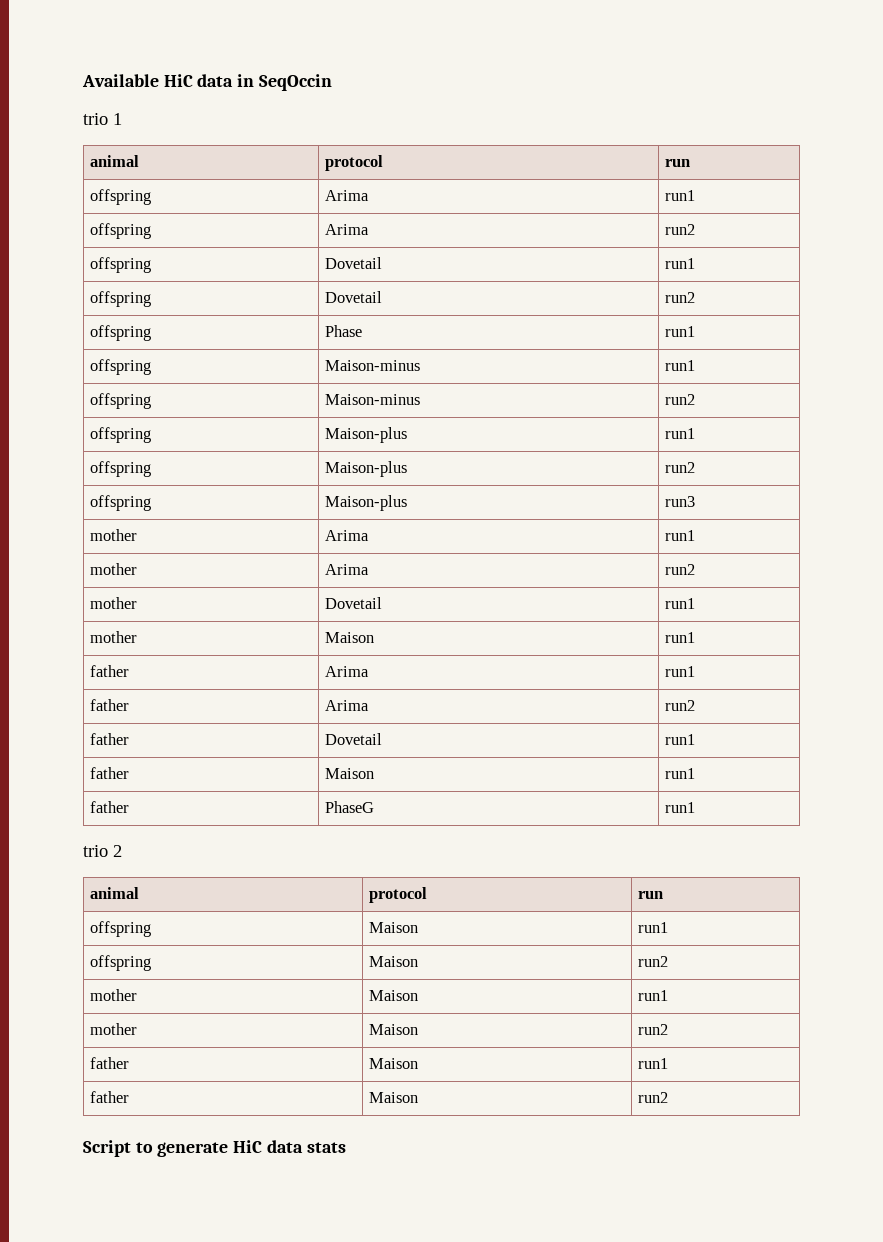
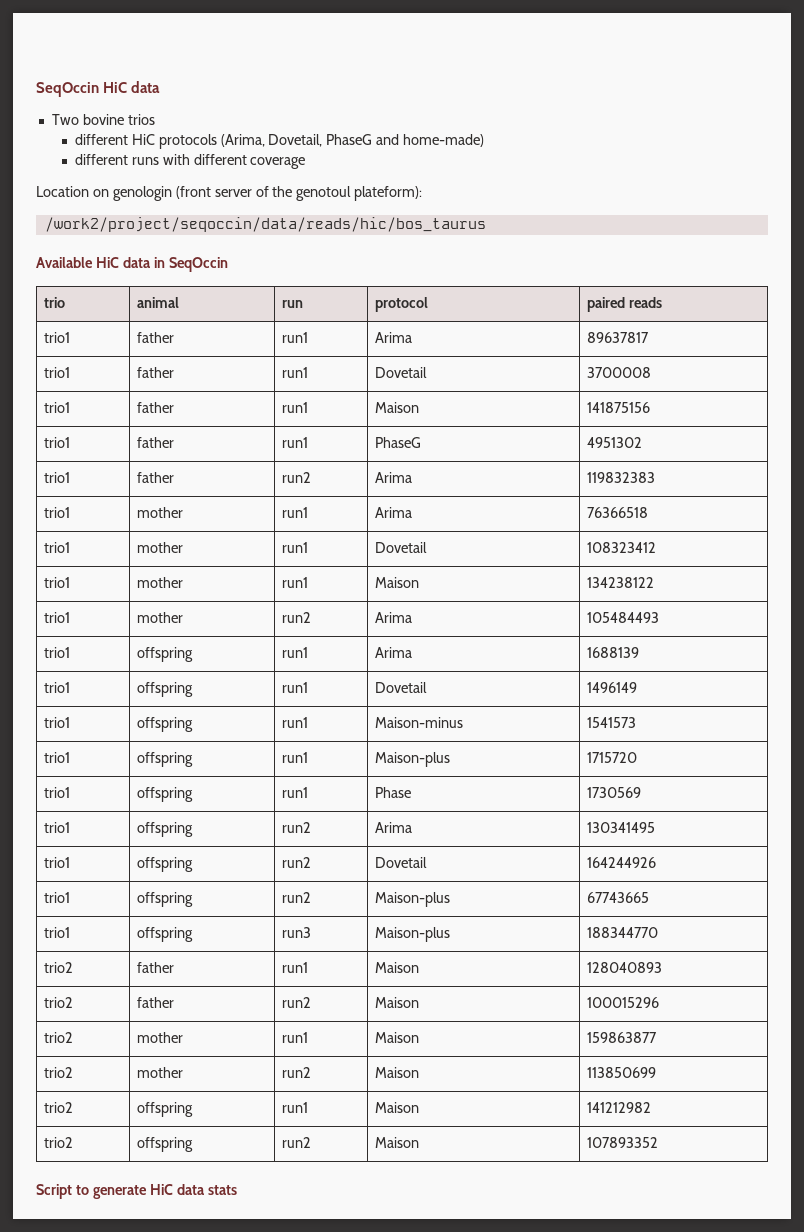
+ SeqOccin HiC data
+ Two bovine trios
+ different HiC protocols (Arima, Dovetail, PhaseG and home-made)
+ different runs with different coverage
+ Location on genologin (front server of the genotoul plateform):
+ /work2/project/seqoccin/data/reads/hic/bos_taurus
- trio 1
- animal | protocol | run
- offspring | Arima | run1
- offspring | Arima | run2
- offspring | Dovetail | run1
- offspring | Dovetail | run2
- offspring | Phase | run1
- offspring | Maison-minus | run1
- offspring | Maison-minus | run2
- offspring | Maison-plus | run1
- offspring | Maison-plus | run2
- offspring | Maison-plus | run3
- mother | Arima | run1
- mother | Arima | run2
- mother | Dovetail | run1
- mother | Maison | run1
- father | Arima | run1
- father | Arima | run2
- father | Dovetail | run1
- father | Maison | run1
- father | PhaseG | run1
- trio 2
- animal | protocol | run
- offspring | Maison | run1
- offspring | Maison | run2
- mother | Maison | run1
- mother | Maison | run2
- father | Maison | run1
- father | Maison | run2
+ trio | animal | run | protocol | paired reads
+ trio1 | father | run1 | Arima | 89637817
+ trio1 | father | run1 | Dovetail | 3700008
+ trio1 | father | run1 | Maison | 141875156
+ trio1 | father | run1 | PhaseG | 4951302
+ trio1 | father | run2 | Arima | 119832383
+ trio1 | mother | run1 | Arima | 76366518
+ trio1 | mother | run1 | Dovetail | 108323412
+ trio1 | mother | run1 | Maison | 134238122
+ trio1 | mother | run2 | Arima | 105484493
+ trio1 | offspring | run1 | Arima | 1688139
+ trio1 | offspring | run1 | Dovetail | 1496149
+ trio1 | offspring | run1 | Maison-minus | 1541573
+ trio1 | offspring | run1 | Maison-plus | 1715720
+ trio1 | offspring | run1 | Phase | 1730569
+ trio1 | offspring | run2 | Arima | 130341495
+ trio1 | offspring | run2 | Dovetail | 164244926
+ trio1 | offspring | run2 | Maison-plus | 67743665
+ trio1 | offspring | run3 | Maison-plus | 188344770
+ trio2 | father | run1 | Maison | 128040893
+ trio2 | father | run2 | Maison | 100015296
+ trio2 | mother | run1 | Maison | 159863877
+ trio2 | mother | run2 | Maison | 113850699
+ trio2 | offspring | run1 | Maison | 141212982
+ trio2 | offspring | run2 | Maison | 107893352

